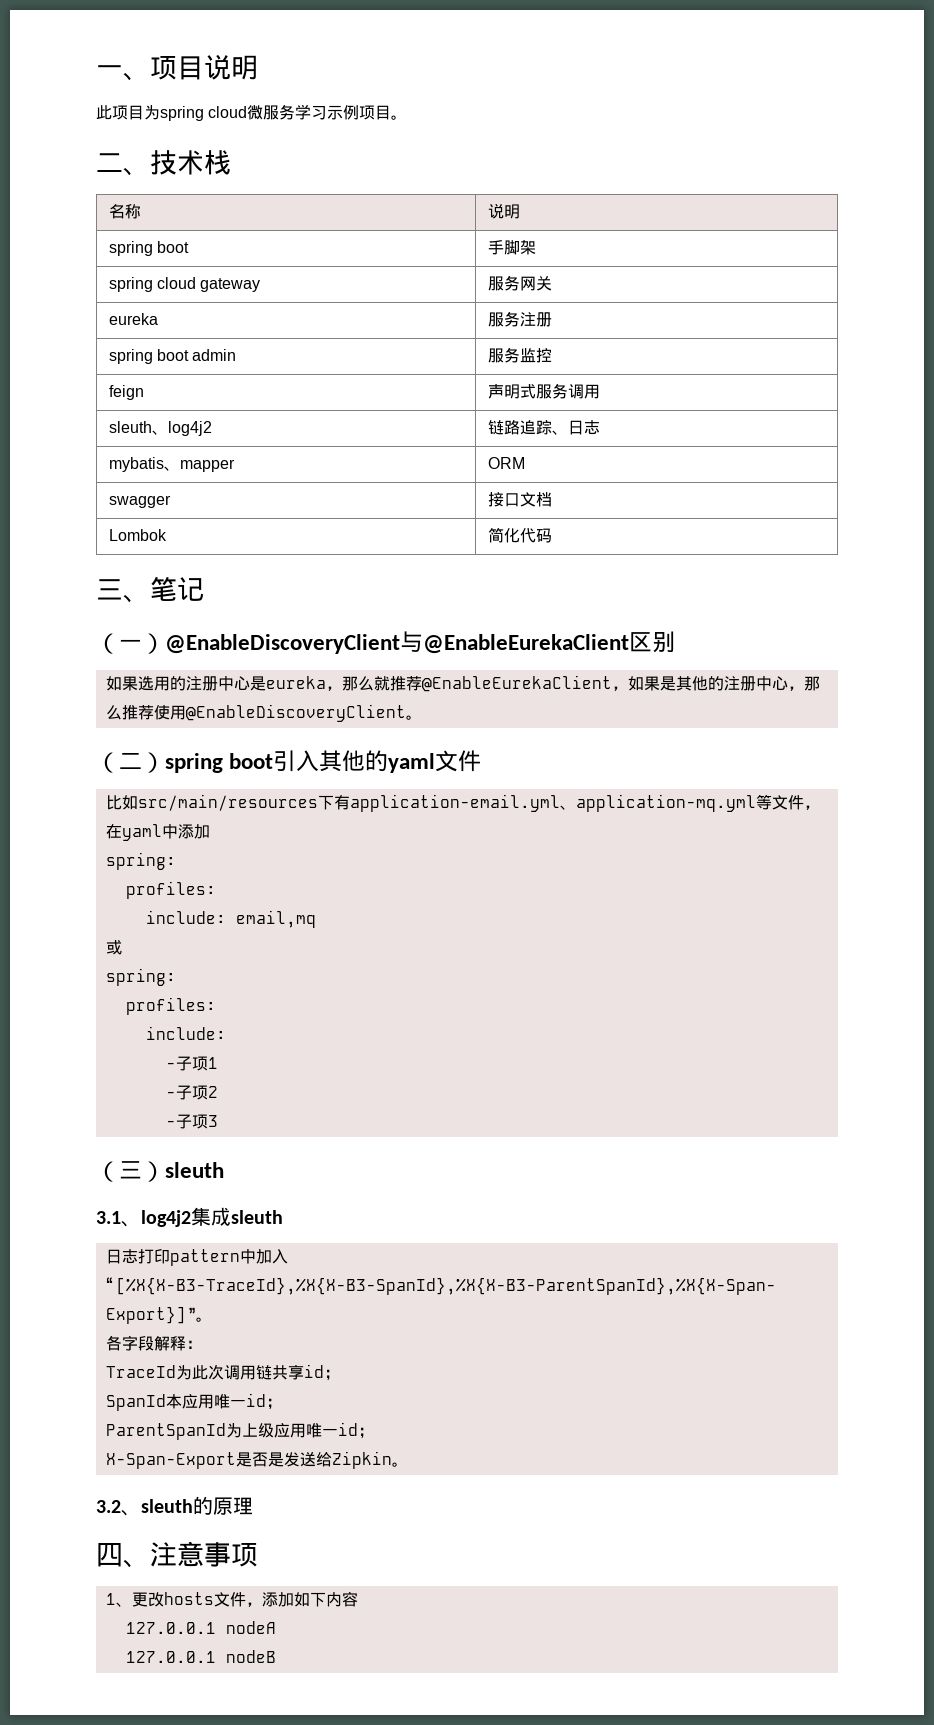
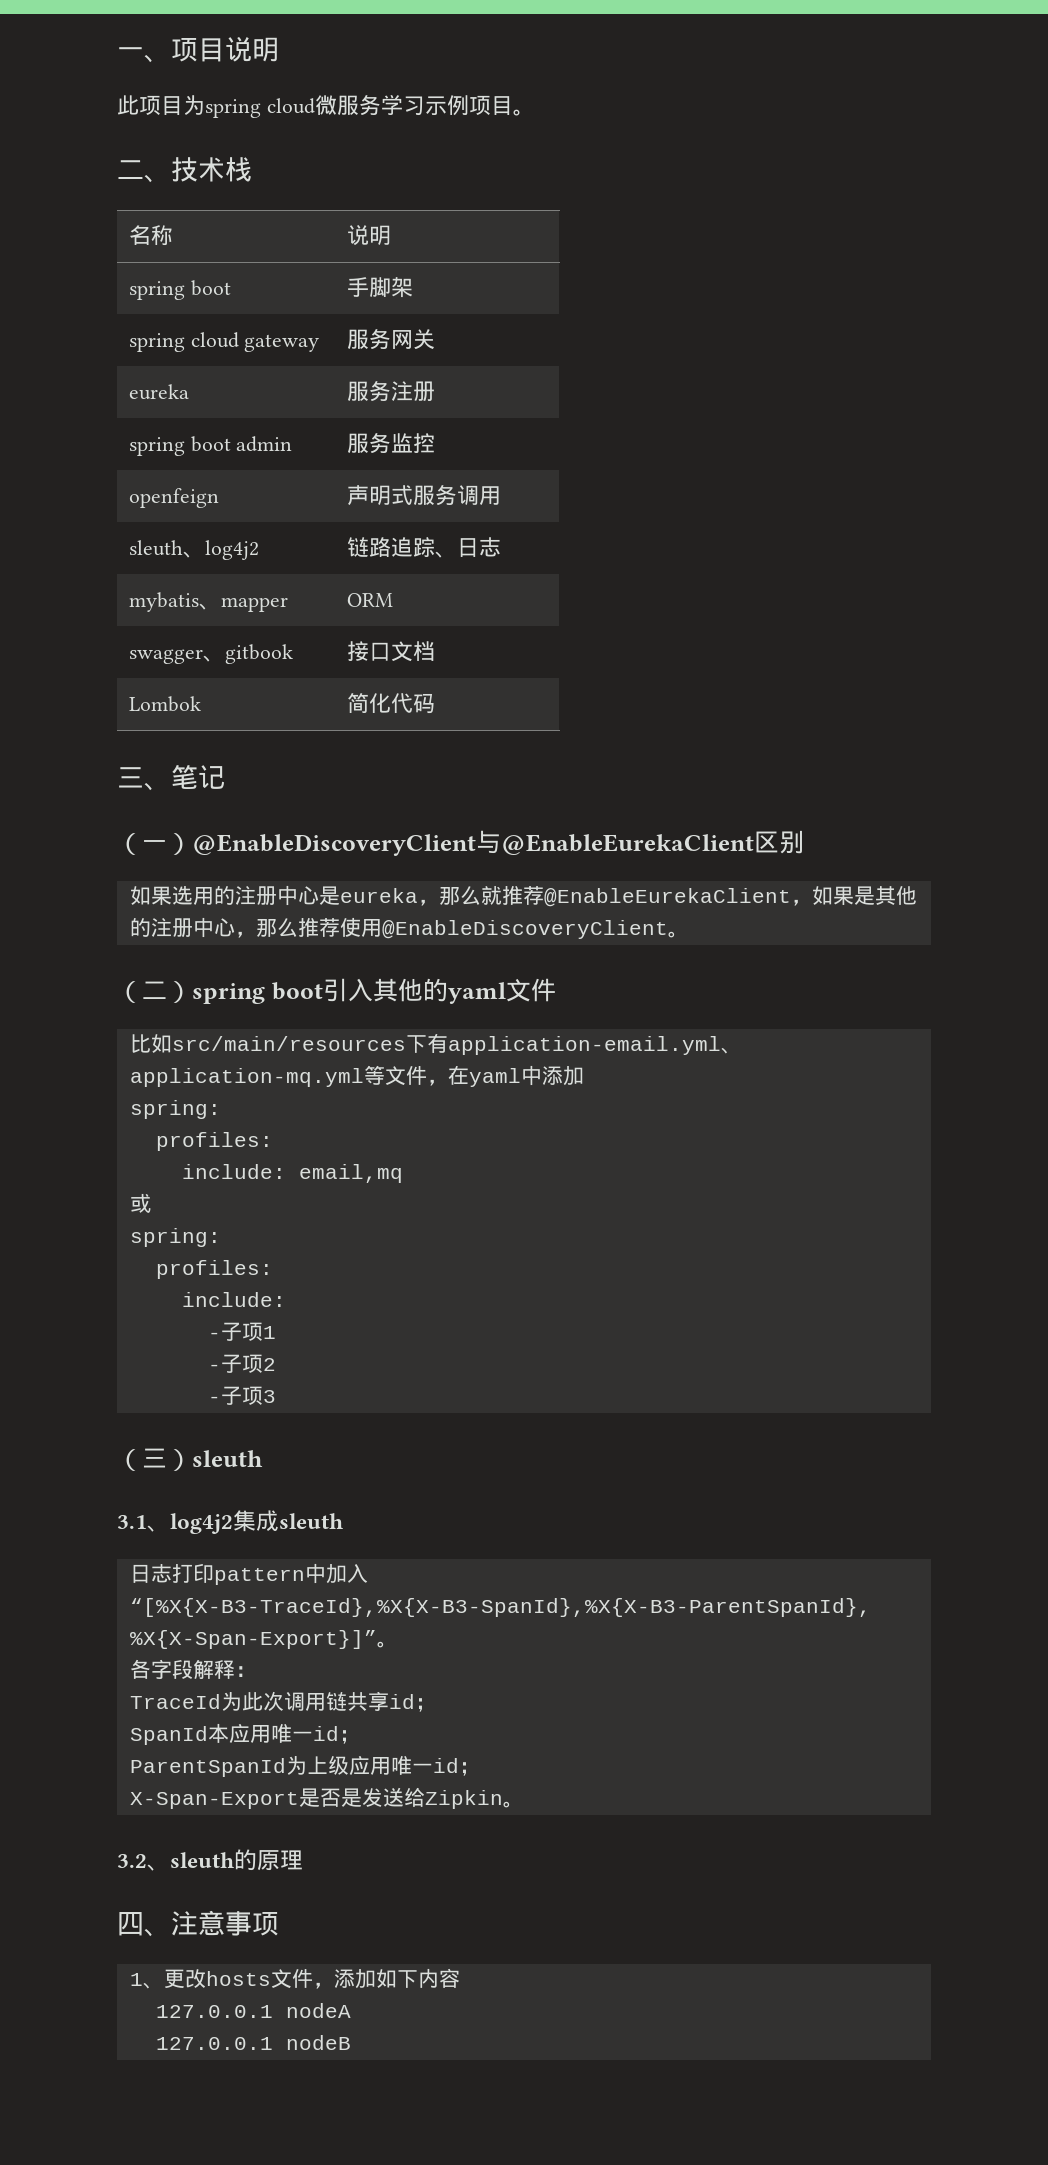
- feign | 声明式服务调用
+ openfeign | 声明式服务调用
- swagger | 接口文档
+ swagger、gitbook | 接口文档

